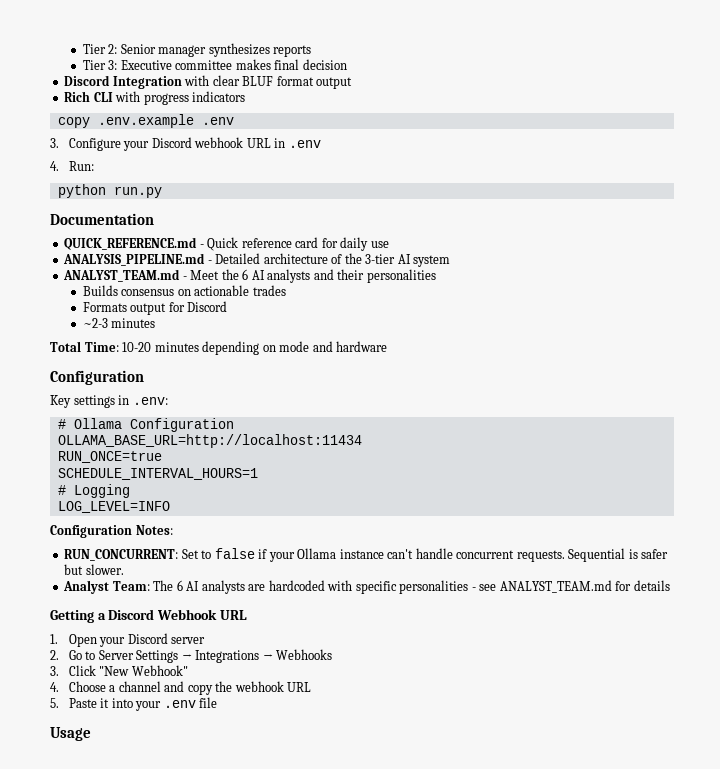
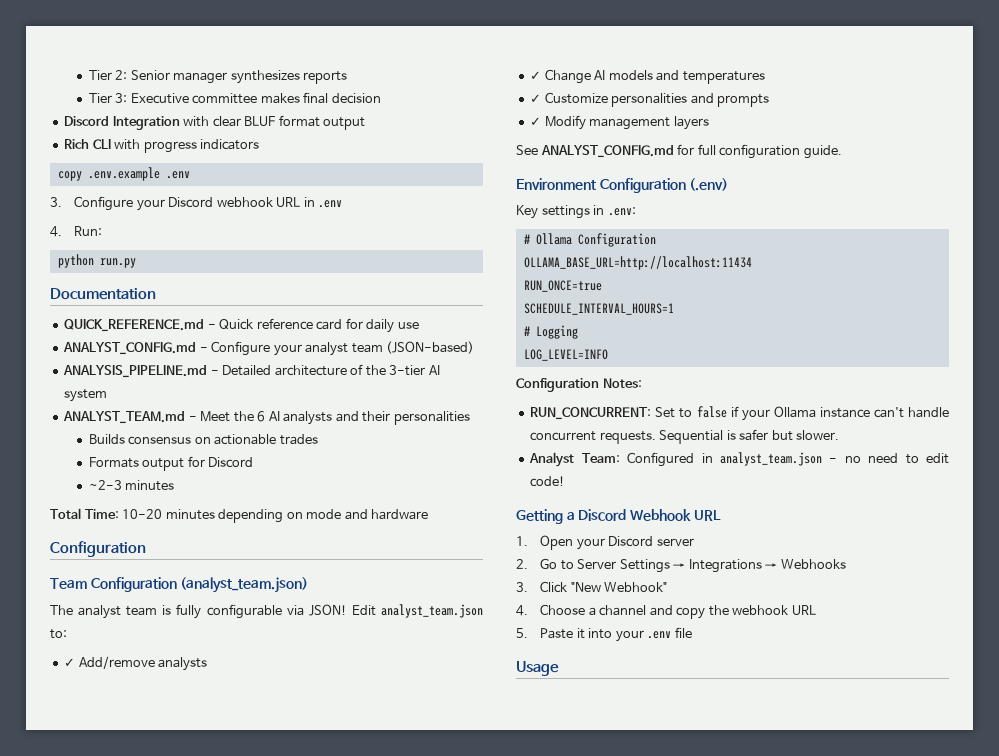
+ ANALYST_CONFIG.md - Configure your analyst team (JSON-based)
+ Team Configuration (analyst_team.json)
+ The analyst team is fully configurable via JSON! Edit analyst_team.json to:
+ ✓ Add/remove analysts
+ ✓ Change AI models and temperatures
+ ✓ Customize personalities and prompts
+ ✓ Modify management layers
+ See ANALYST_CONFIG.md for full configuration guide.
+ Environment Configuration (.env)
- Analyst Team: The 6 AI analysts are hardcoded with specific personalities - see ANALYST_TEAM.md for details
+ Analyst Team: Configured in analyst_team.json - no need to edit code!

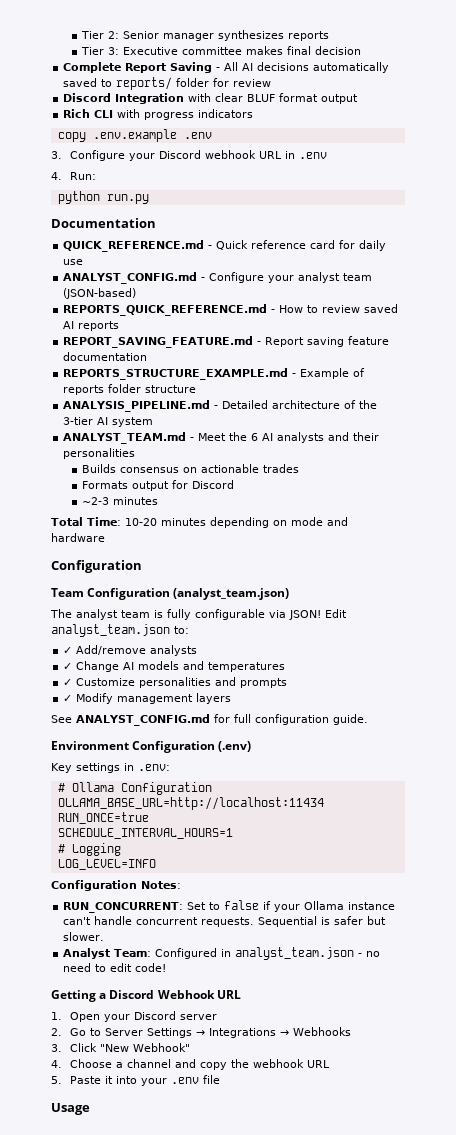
+ Complete Report Saving - All AI decisions automatically saved to reports/ folder for review
+ REPORTS_QUICK_REFERENCE.md - How to review saved AI reports
+ REPORT_SAVING_FEATURE.md - Report saving feature documentation
+ REPORTS_STRUCTURE_EXAMPLE.md - Example of reports folder structure

